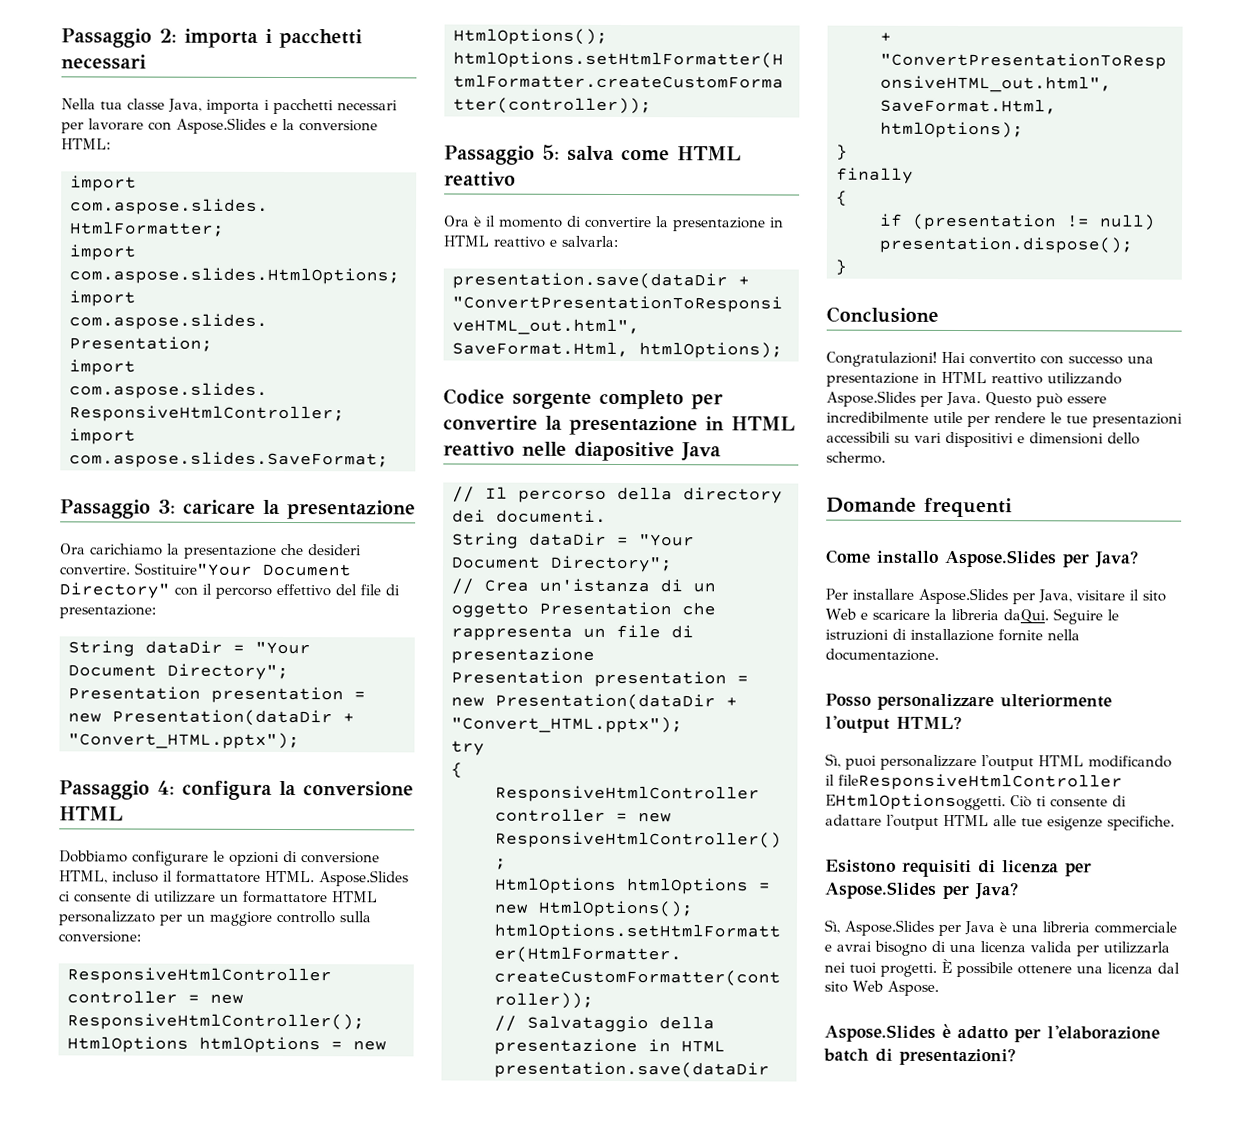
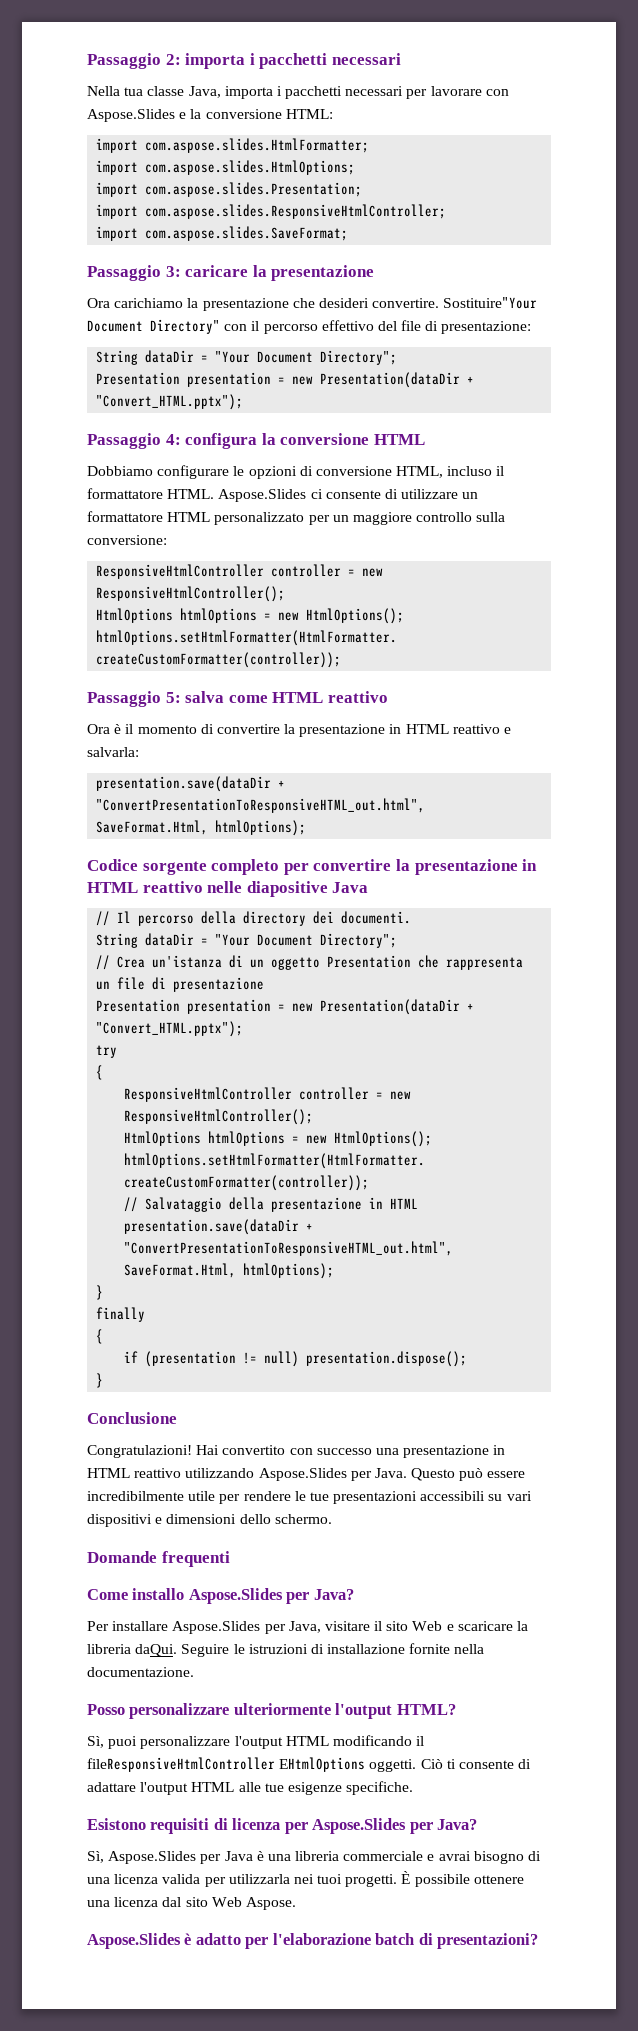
- Sì, puoi personalizzare l'output HTML modificando il fileResponsiveHtmlController EHtmlOptionsoggetti.
+ Sì, puoi personalizzare l'output HTML modificando il fileResponsiveHtmlController EHtmlOptions oggetti.

